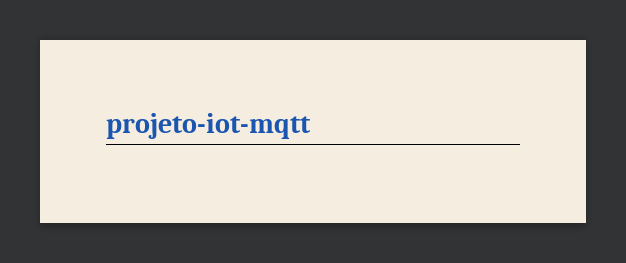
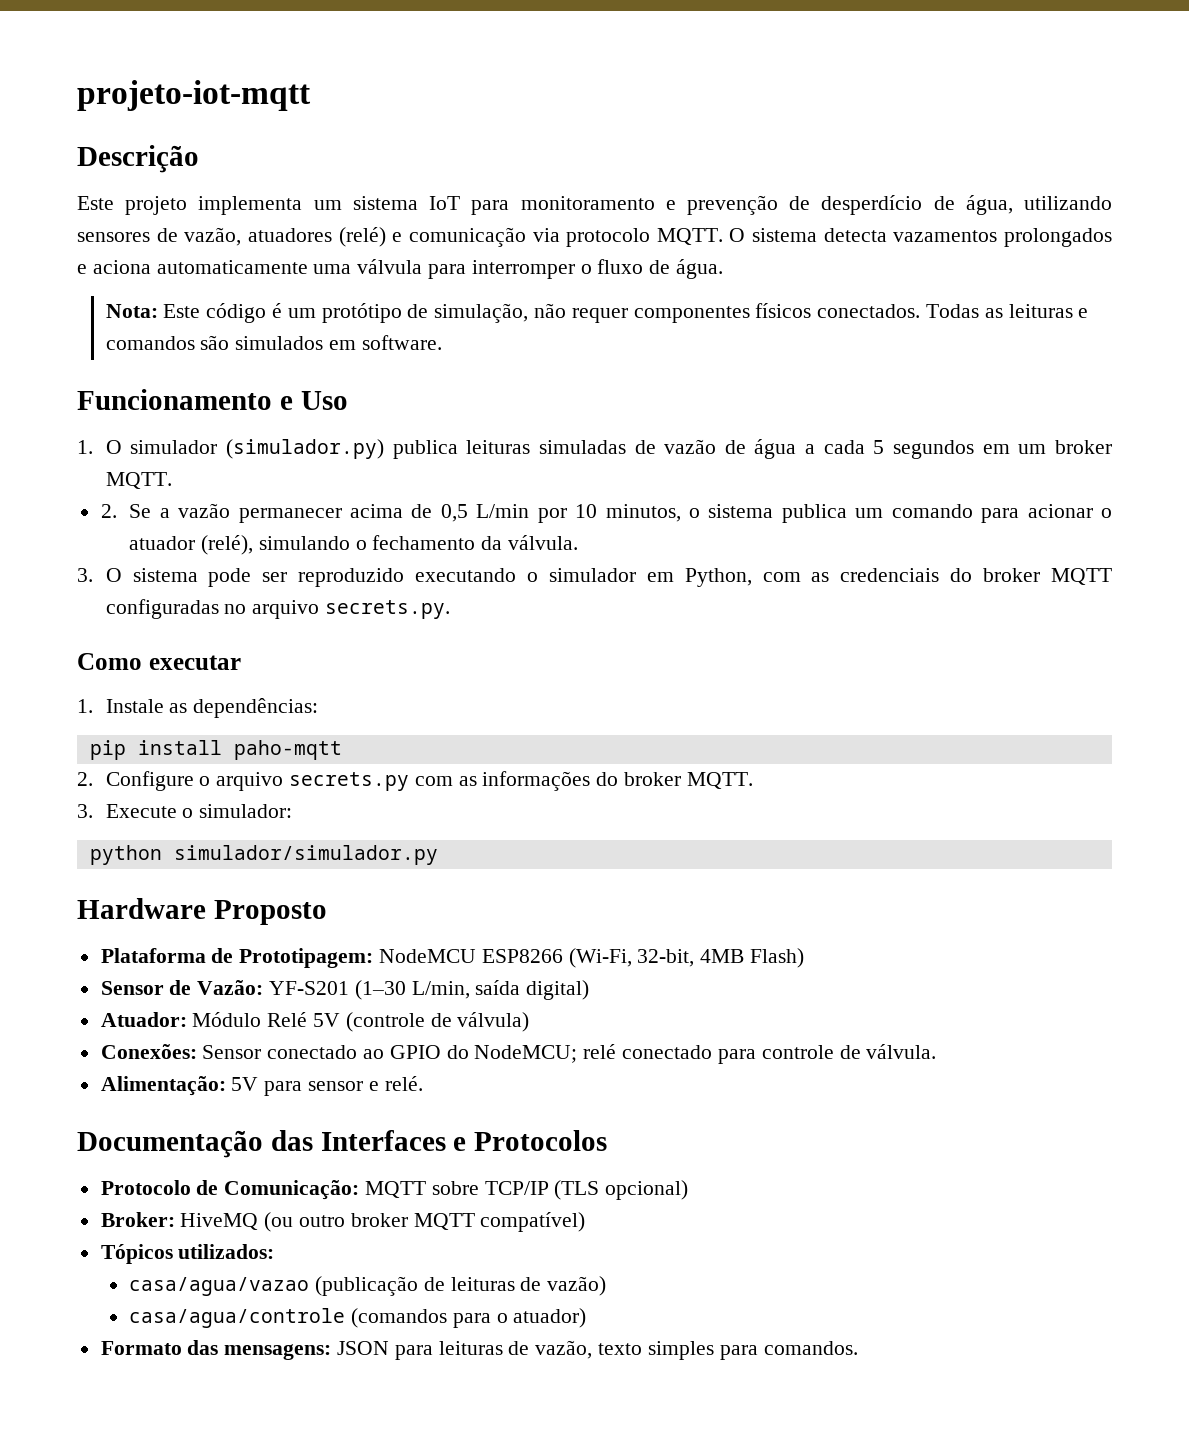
+ Descrição
+ Este projeto implementa um sistema IoT para monitoramento e prevenção de desperdício de água, utilizando sensores de vazão, atuadores (relé) e comunicação via protocolo MQTT. O sistema detecta vazamentos prolongados e aciona automaticamente uma válvula para interromper o fluxo de água.
+ Nota: Este código é um protótipo de simulação, não requer componentes físicos conectados. Todas as leituras e comandos são simulados em software.
+ Funcionamento e Uso
+ 1. O simulador (simulador.py) publica leituras simuladas de vazão de água a cada 5 segundos em um broker MQTT.
+ 2. Se a vazão permanecer acima de 0,5 L/min por 10 minutos, o sistema publica um comando para acionar o atuador (relé), simulando o fechamento da válvula.
+ 3. O sistema pode ser reproduzido executando o simulador em Python, com as credenciais do broker MQTT configuradas no arquivo secrets.py.
+ Como executar
+ 1. Instale as dependências:
+ pip install paho-mqtt
+ 2. Configure o arquivo secrets.py com as informações do broker MQTT.
+ 3. Execute o simulador:
+ python simulador/simulador.py
+ Hardware Proposto
+ Plataforma de Prototipagem: NodeMCU ESP8266 (Wi-Fi, 32-bit, 4MB Flash)
+ Sensor de Vazão: YF-S201 (1–30 L/min, saída digital)
+ Atuador: Módulo Relé 5V (controle de válvula)
+ Conexões: Sensor conectado ao GPIO do NodeMCU; relé conectado para controle de válvula.
+ Alimentação: 5V para sensor e relé.
+ Documentação das Interfaces e Protocolos
+ Protocolo de Comunicação: MQTT sobre TCP/IP (TLS opcional)
+ Broker: HiveMQ (ou outro broker MQTT compatível)
+ Tópicos utilizados:
+ casa/agua/vazao (publicação de leituras de vazão)
+ casa/agua/controle (comandos para o atuador)
+ Formato das mensagens: JSON para leituras de vazão, texto simples para comandos.

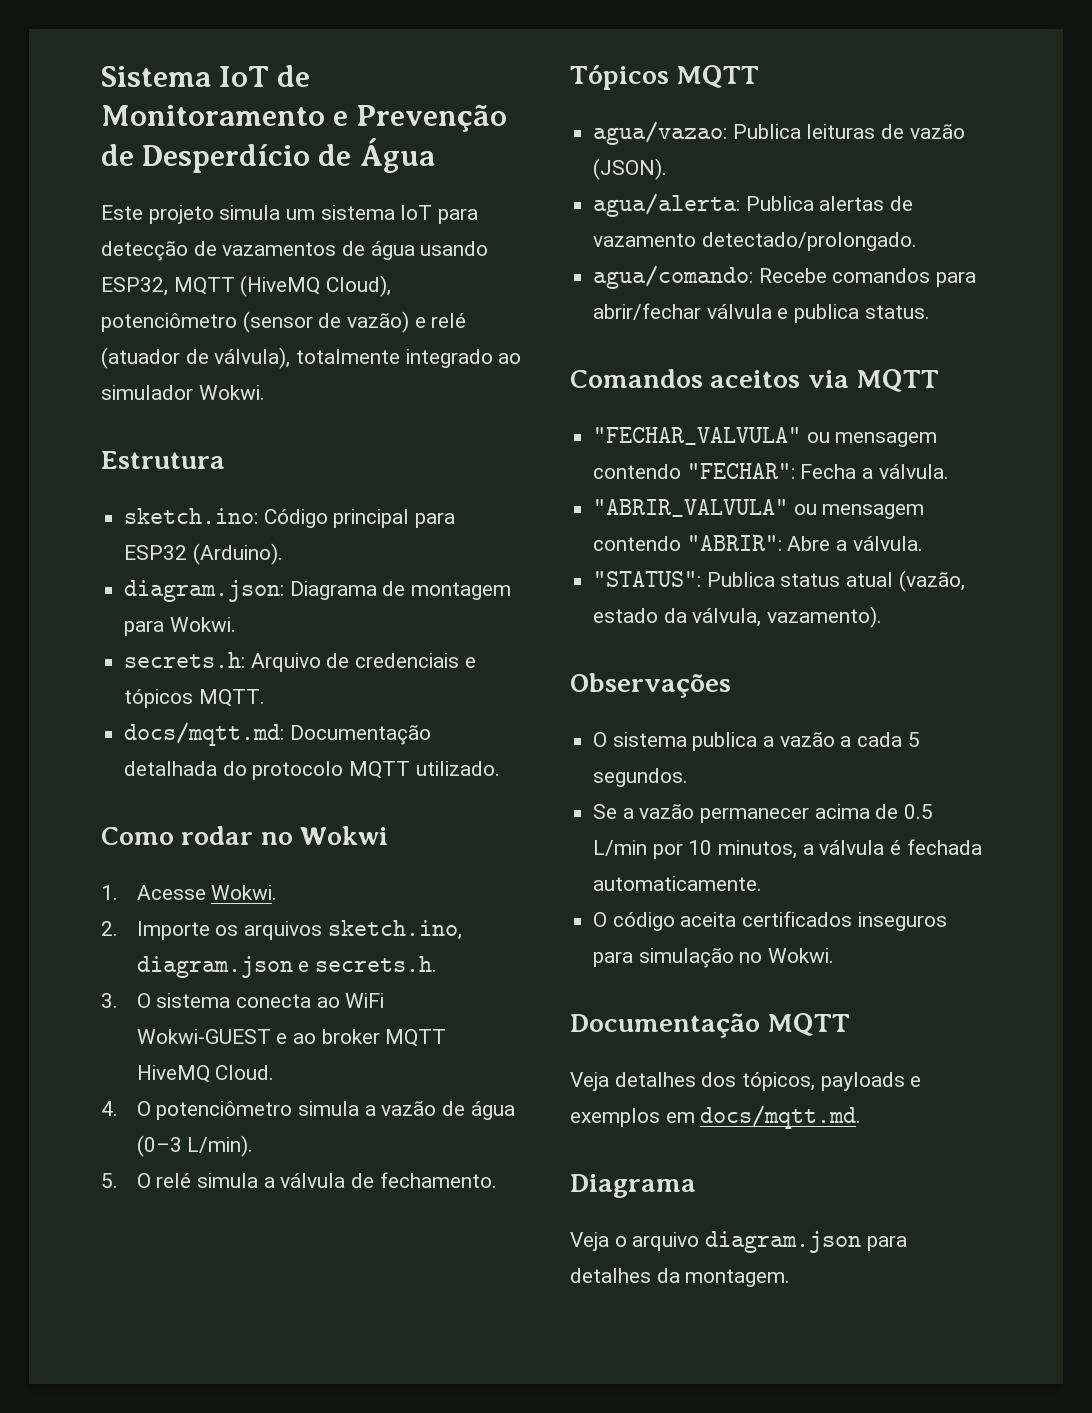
- projeto-iot-mqtt
- Descrição
+ Sistema IoT de Monitoramento e Prevenção de Desperdício de Água
- Este projeto implementa um sistema IoT para monitoramento e prevenção de desperdício de água, utilizando sensores de vazão, atuadores (relé) e comunicação via protocolo MQTT. O sistema detecta vazamentos prolongados e aciona automaticamente uma válvula para interromper o fluxo de água.
- Nota: Este código é um protótipo de simulação, não requer componentes físicos conectados. Todas as leituras e comandos são simulados em software.
- Funcionamento e Uso
- 1. O simulador (simulador.py) publica leituras simuladas de vazão de água a cada 5 segundos em um broker MQTT.
- 2. Se a vazão permanecer acima de 0,5 L/min por 10 minutos, o sistema publica um comando para acionar o atuador (relé), simulando o fechamento da válvula.
- 3. O sistema pode ser reproduzido executando o simulador em Python, com as credenciais do broker MQTT configuradas no arquivo secrets.py.
- Como executar
- 1. Instale as dependências:
- pip install paho-mqtt
- 2. Configure o arquivo secrets.py com as informações do broker MQTT.
- 3. Execute o simulador:
- python simulador/simulador.py
- Hardware Proposto
- Plataforma de Prototipagem: NodeMCU ESP8266 (Wi-Fi, 32-bit, 4MB Flash)
- Sensor de Vazão: YF-S201 (1–30 L/min, saída digital)
- Atuador: Módulo Relé 5V (controle de válvula)
- Conexões: Sensor conectado ao GPIO do NodeMCU; relé conectado para controle de válvula.
- Alimentação: 5V para sensor e relé.
- Documentação das Interfaces e Protocolos
- Protocolo de Comunicação: MQTT sobre TCP/IP (TLS opcional)
- Broker: HiveMQ (ou outro broker MQTT compatível)
- Tópicos utilizados:
- casa/agua/vazao (publicação de leituras de vazão)
- casa/agua/controle (comandos para o atuador)
- Formato das mensagens: JSON para leituras de vazão, texto simples para comandos.
+ Este projeto simula um sistema IoT para detecção de vazamentos de água usando ESP32, MQTT (HiveMQ Cloud), potenciômetro (sensor de vazão) e relé (atuador de válvula), totalmente integrado ao simulador Wokwi.
+ Estrutura
+ sketch.ino: Código principal para ESP32 (Arduino).
+ diagram.json: Diagrama de montagem para Wokwi.
+ secrets.h: Arquivo de credenciais e tópicos MQTT.
+ docs/mqtt.md: Documentação detalhada do protocolo MQTT utilizado.
+ Como rodar no Wokwi
+ 1. Acesse Wokwi.
+ 2. Importe os arquivos sketch.ino, diagram.json e secrets.h.
+ 3. O sistema conecta ao WiFi Wokwi-GUEST e ao broker MQTT HiveMQ Cloud.
+ 4. O potenciômetro simula a vazão de água (0–3 L/min).
+ 5. O relé simula a válvula de fechamento.
+ Tópicos MQTT
+ agua/vazao: Publica leituras de vazão (JSON).
+ agua/alerta: Publica alertas de vazamento detectado/prolongado.
+ agua/comando: Recebe comandos para abrir/fechar válvula e publica status.
+ Comandos aceitos via MQTT
+ "FECHAR_VALVULA" ou mensagem contendo "FECHAR": Fecha a válvula.
+ "ABRIR_VALVULA" ou mensagem contendo "ABRIR": Abre a válvula.
+ "STATUS": Publica status atual (vazão, estado da válvula, vazamento).
+ Observações
+ O sistema publica a vazão a cada 5 segundos.
+ Se a vazão permanecer acima de 0.5 L/min por 10 minutos, a válvula é fechada automaticamente.
+ O código aceita certificados inseguros para simulação no Wokwi.
+ Documentação MQTT
+ Veja detalhes dos tópicos, payloads e exemplos em docs/mqtt.md.
+ Diagrama
+ Veja o arquivo diagram.json para detalhes da montagem.

